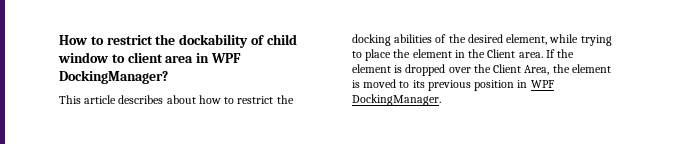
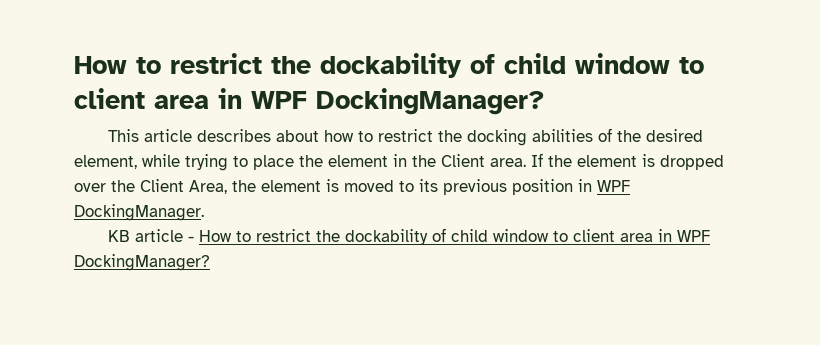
+ KB article - How to restrict the dockability of child window to client area in WPF DockingManager?

